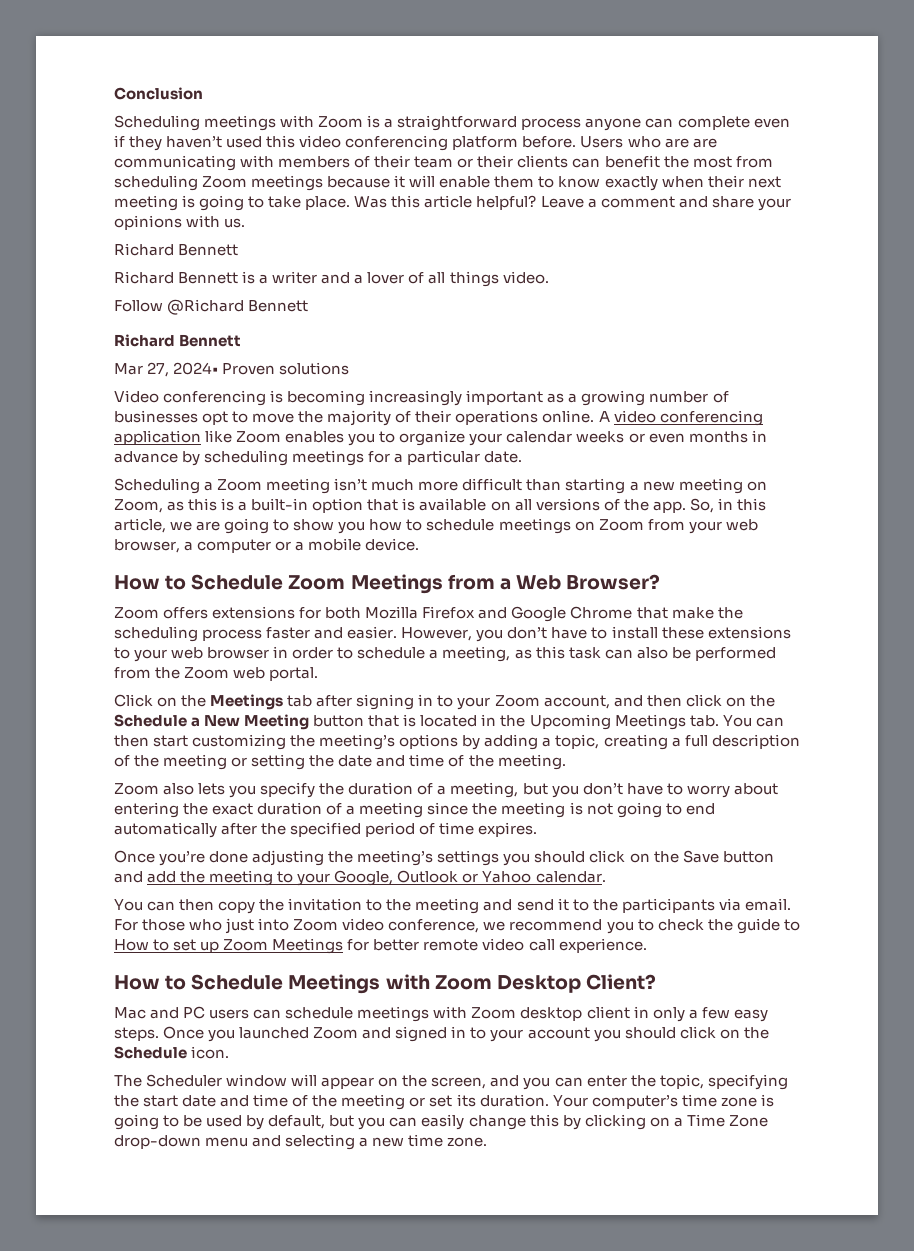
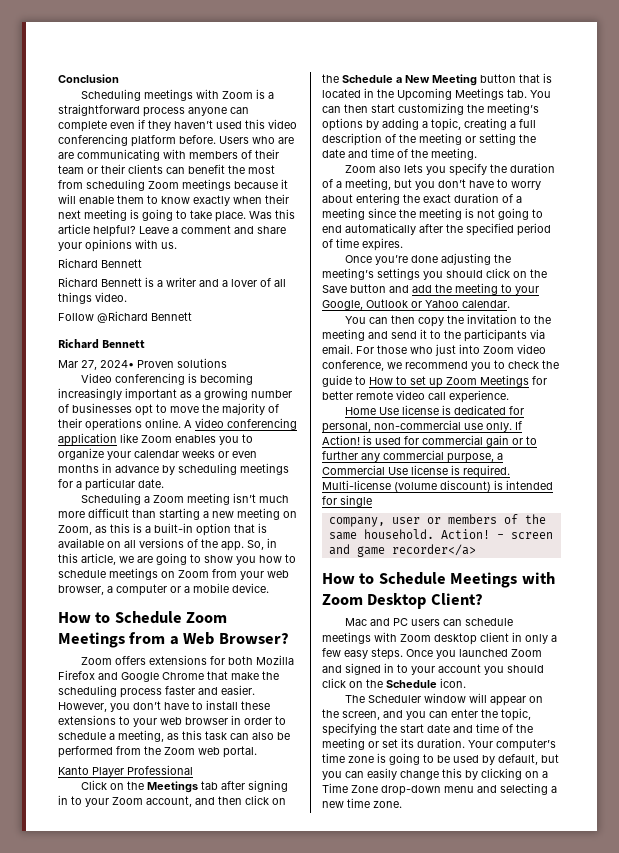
+ Kanto Player Professional
+ Home Use license is dedicated for personal, non-commercial use only. If Action! is used for commercial gain or to further any commercial purpose, a Commercial Use license is required. Multi-license (volume discount) is intended for single
+ company, user or members of the same household. Action! - screen and game recorder</a>

